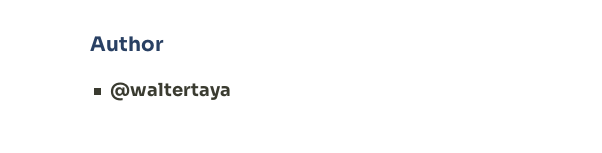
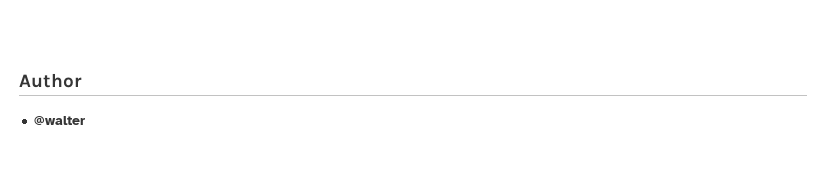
- @waltertaya
+ @walter

